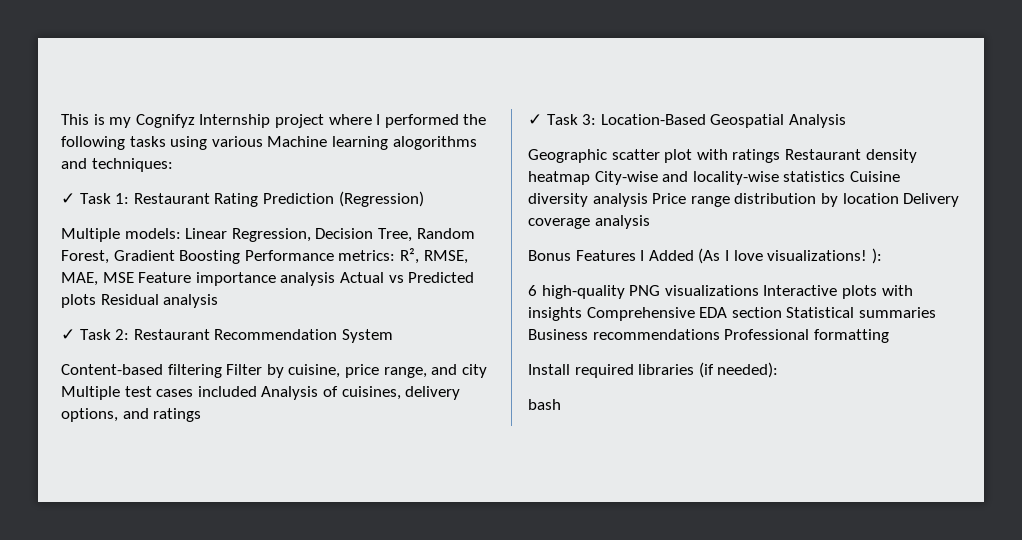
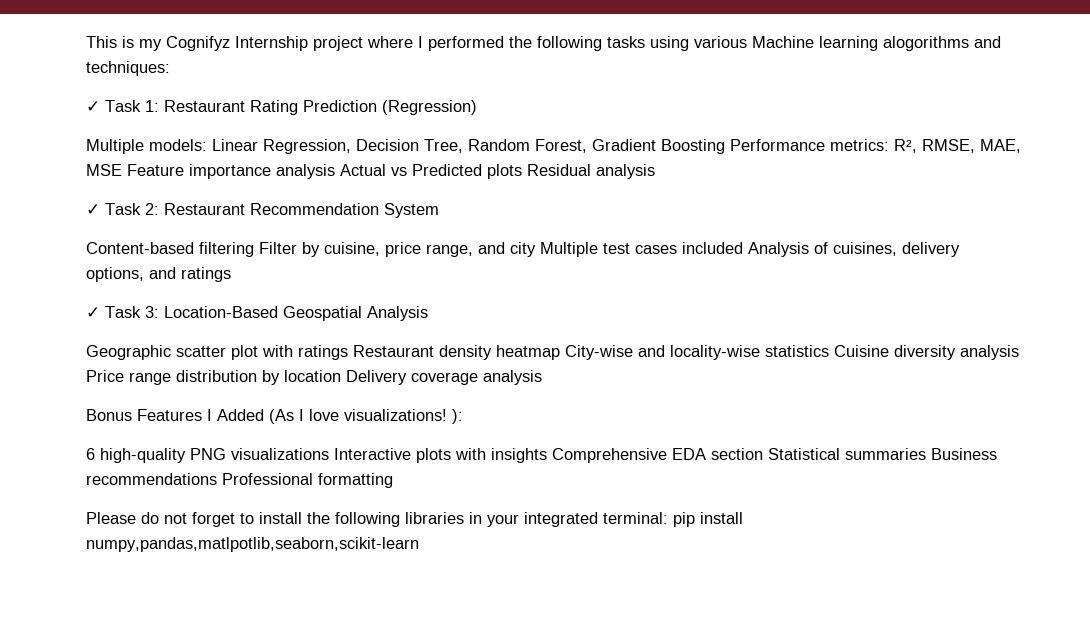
- Install required libraries (if needed):
- bash
+ Please do not forget to install the following libraries in your integrated terminal: pip install numpy,pandas,matlpotlib,seaborn,scikit-learn

